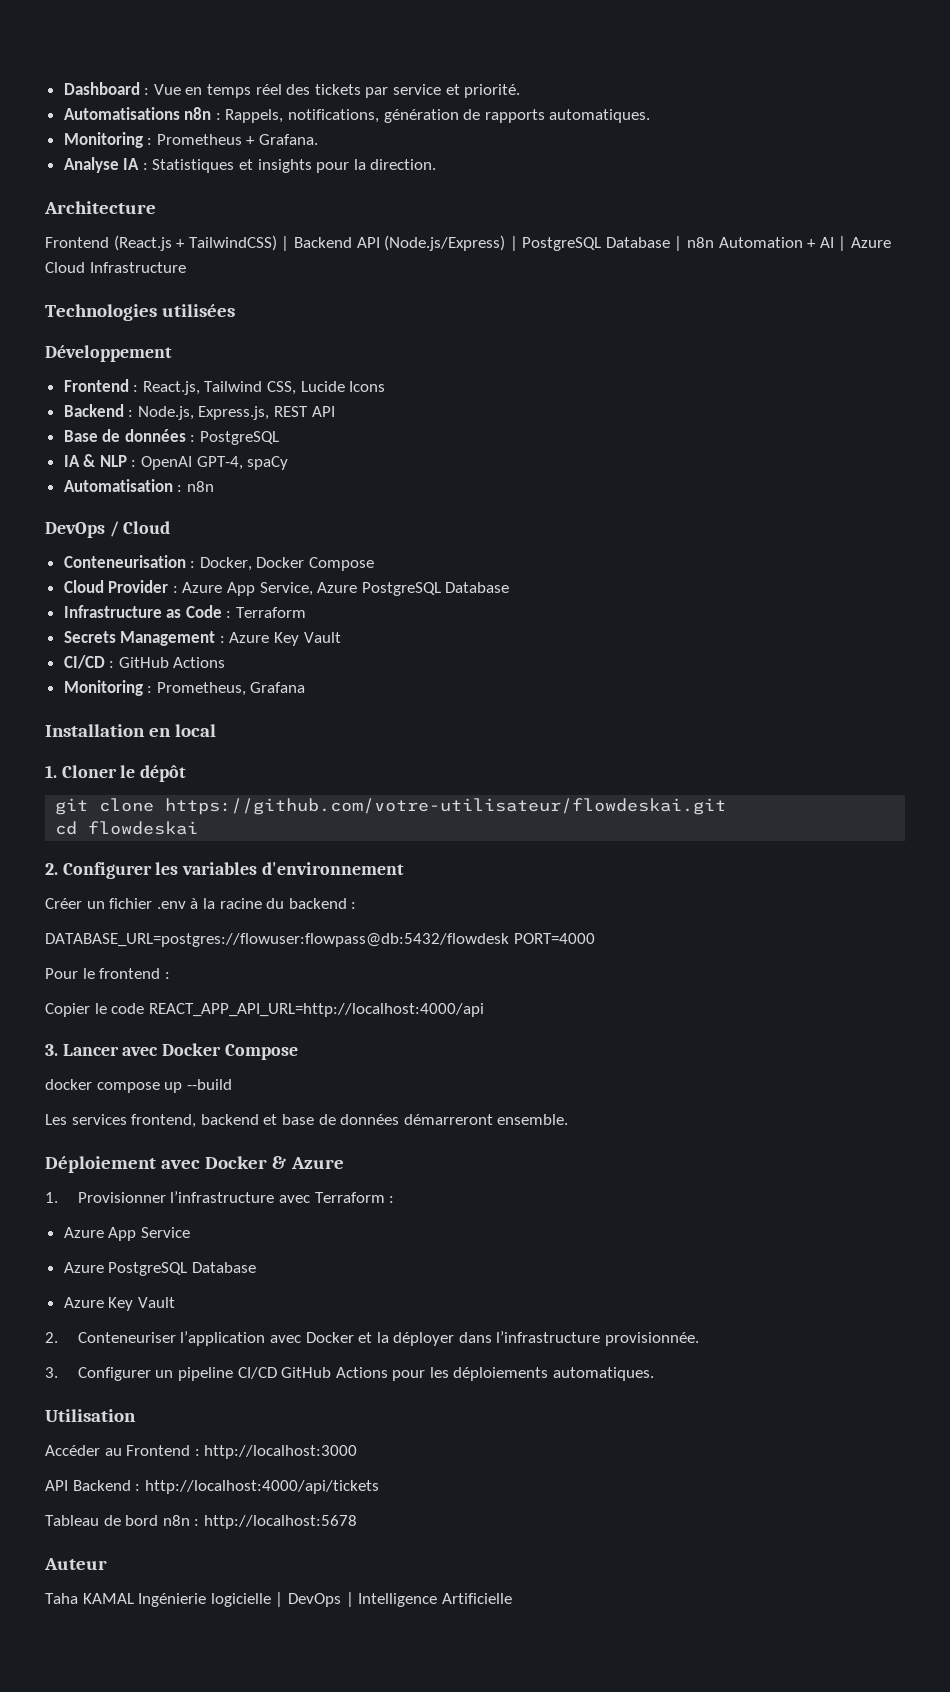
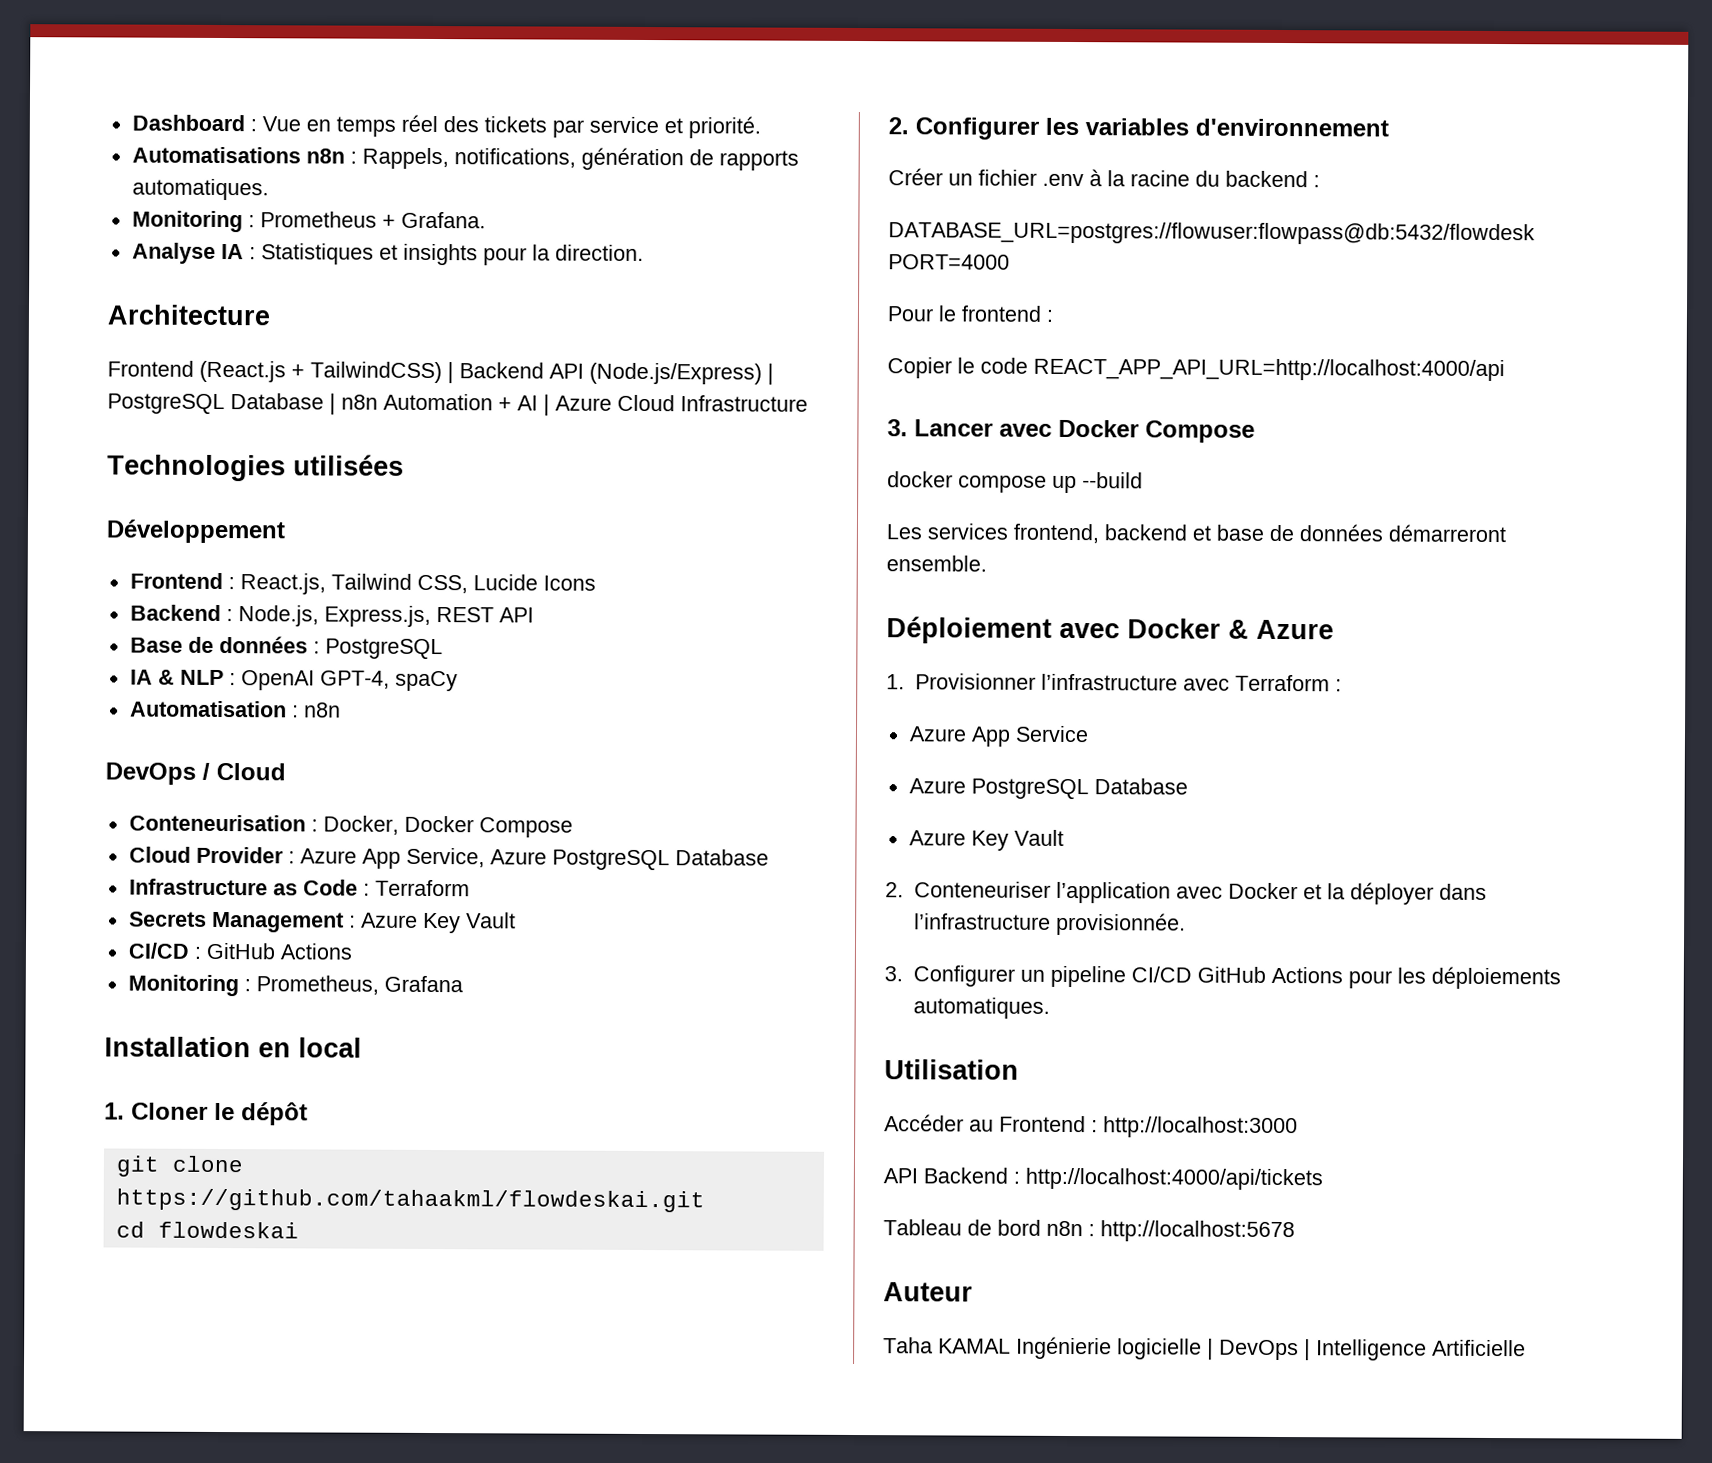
- git clone https://github.com/votre-utilisateur/flowdeskai.git
+ git clone https://github.com/tahaakml/flowdeskai.git

